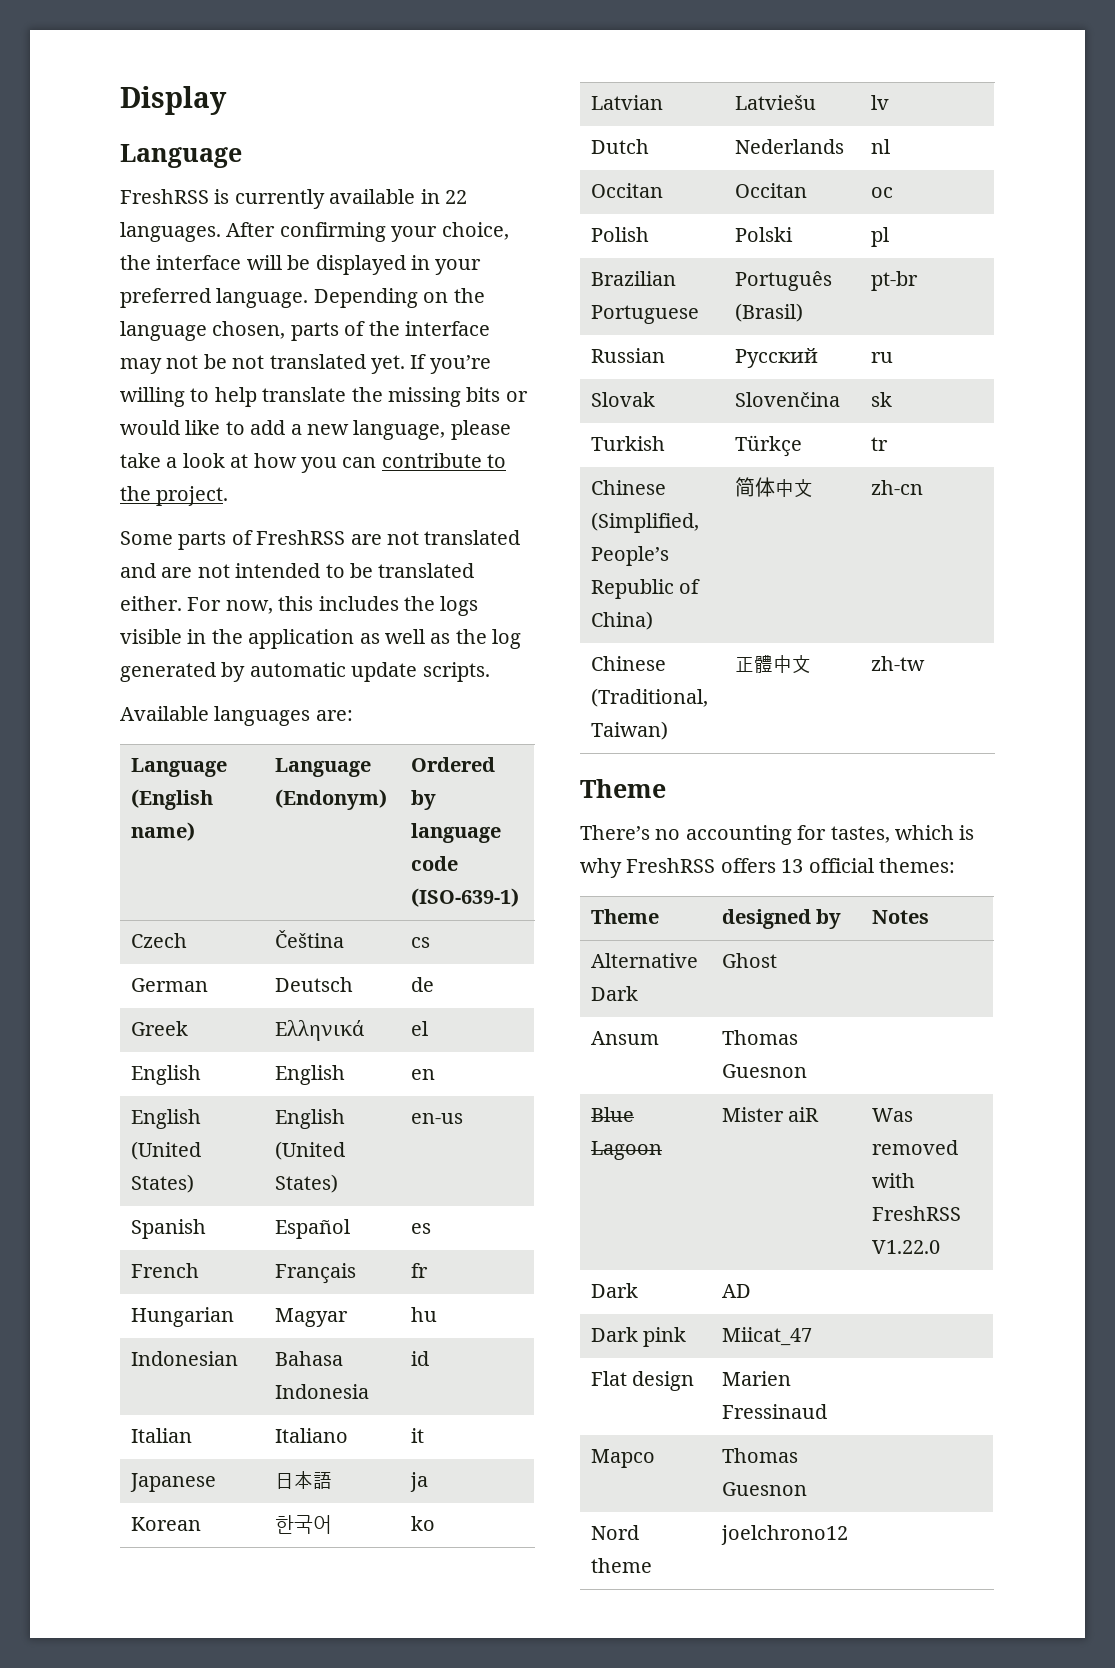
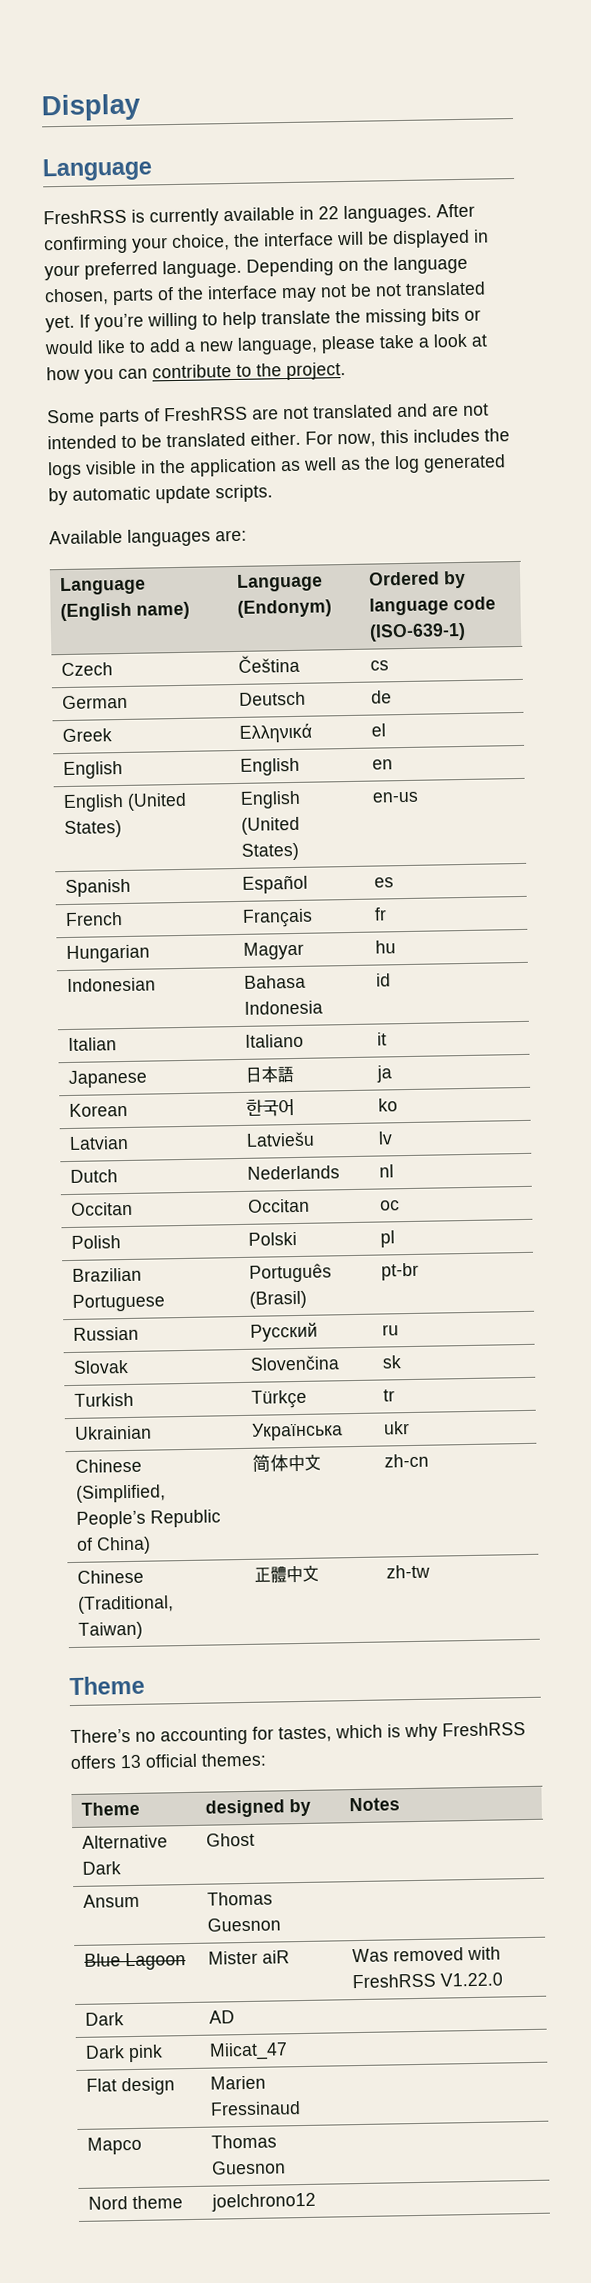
+ Ukrainian | Українська | ukr

